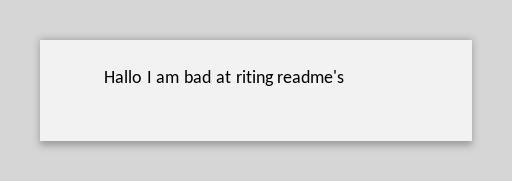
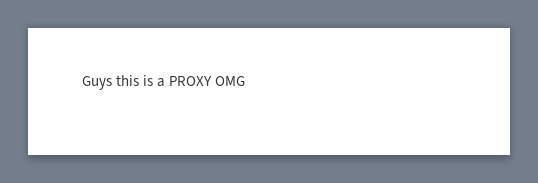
- Hallo I am bad at riting readme's
+ Guys this is a PROXY OMG

